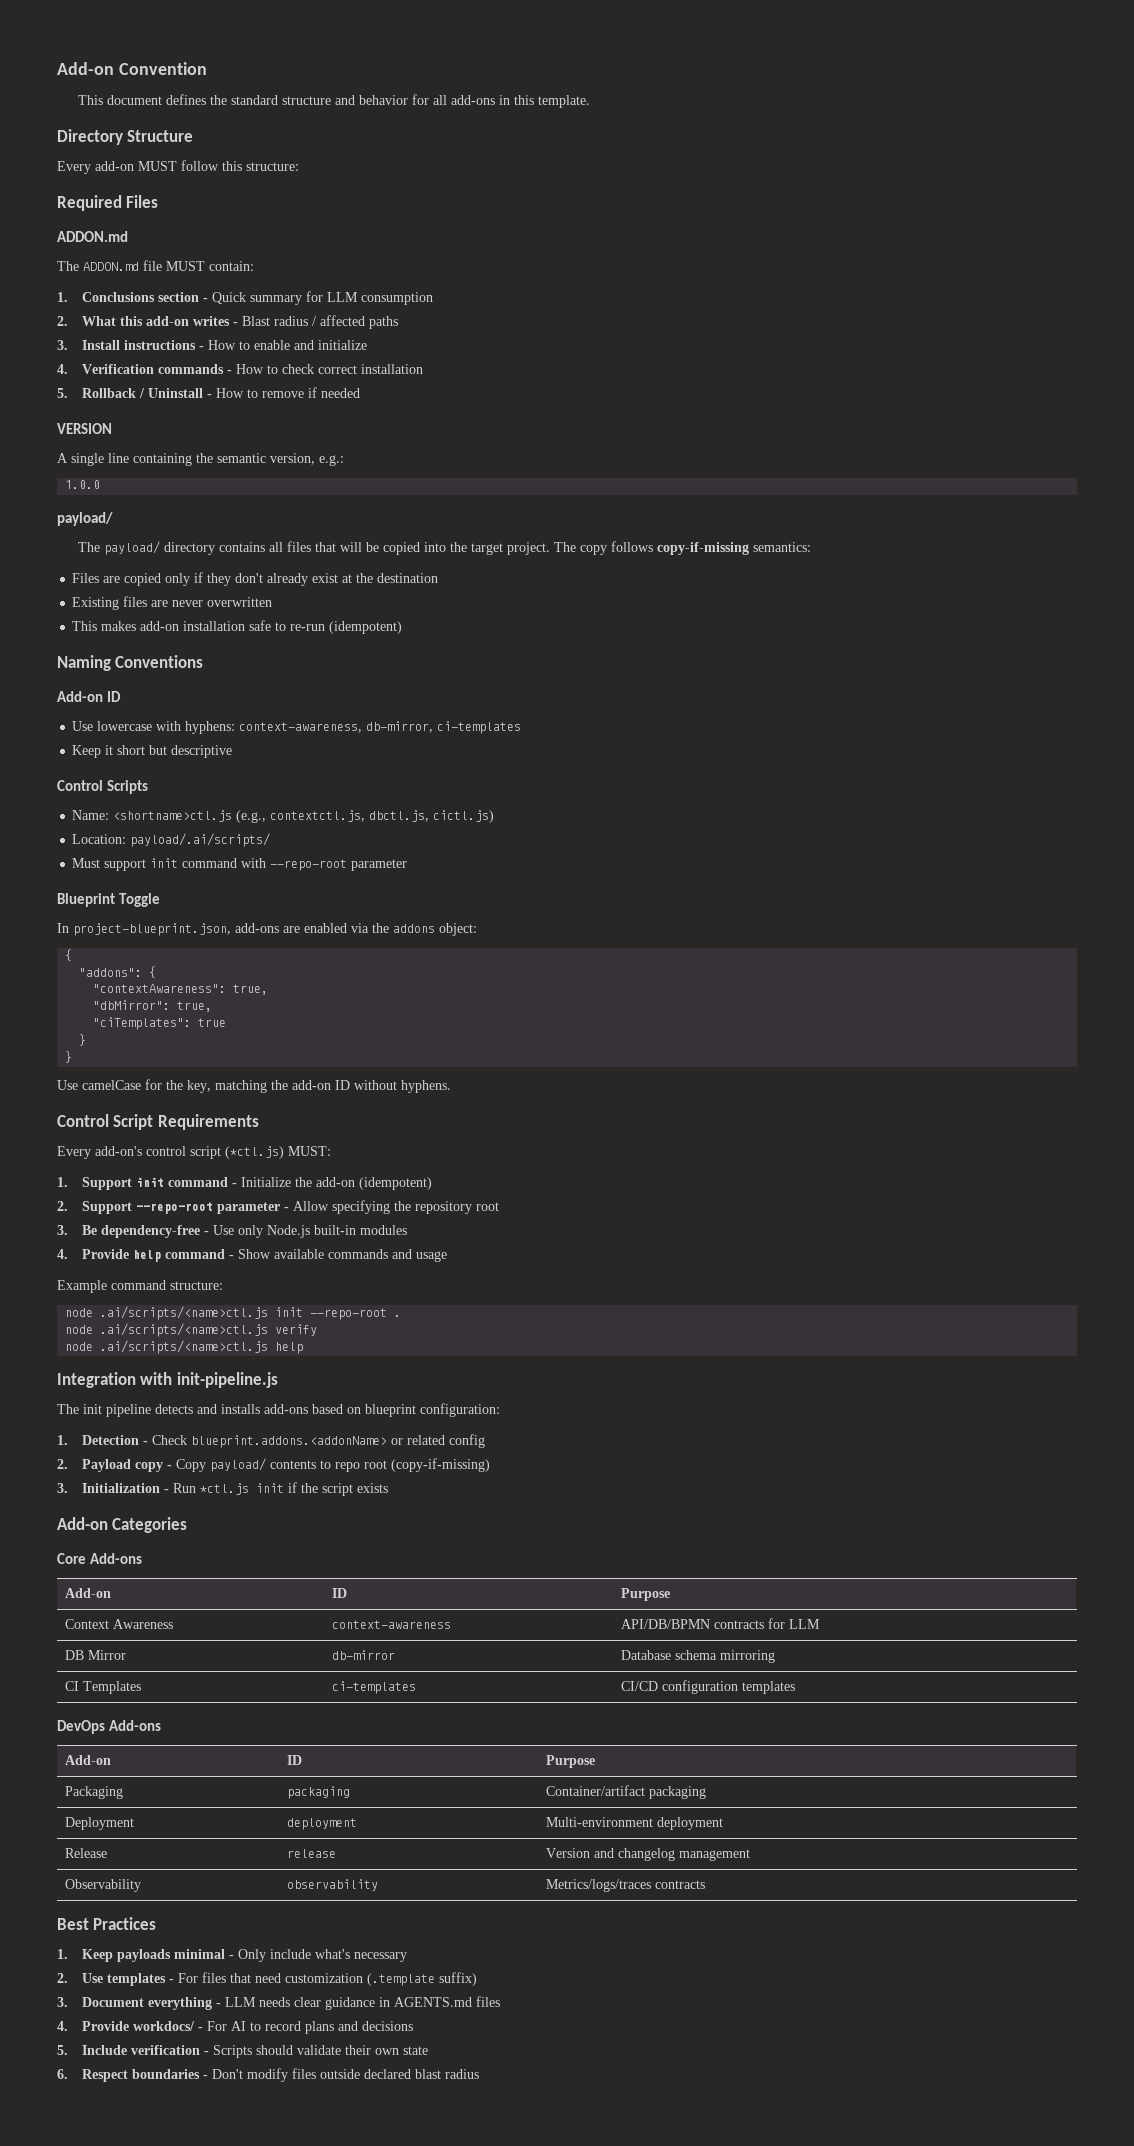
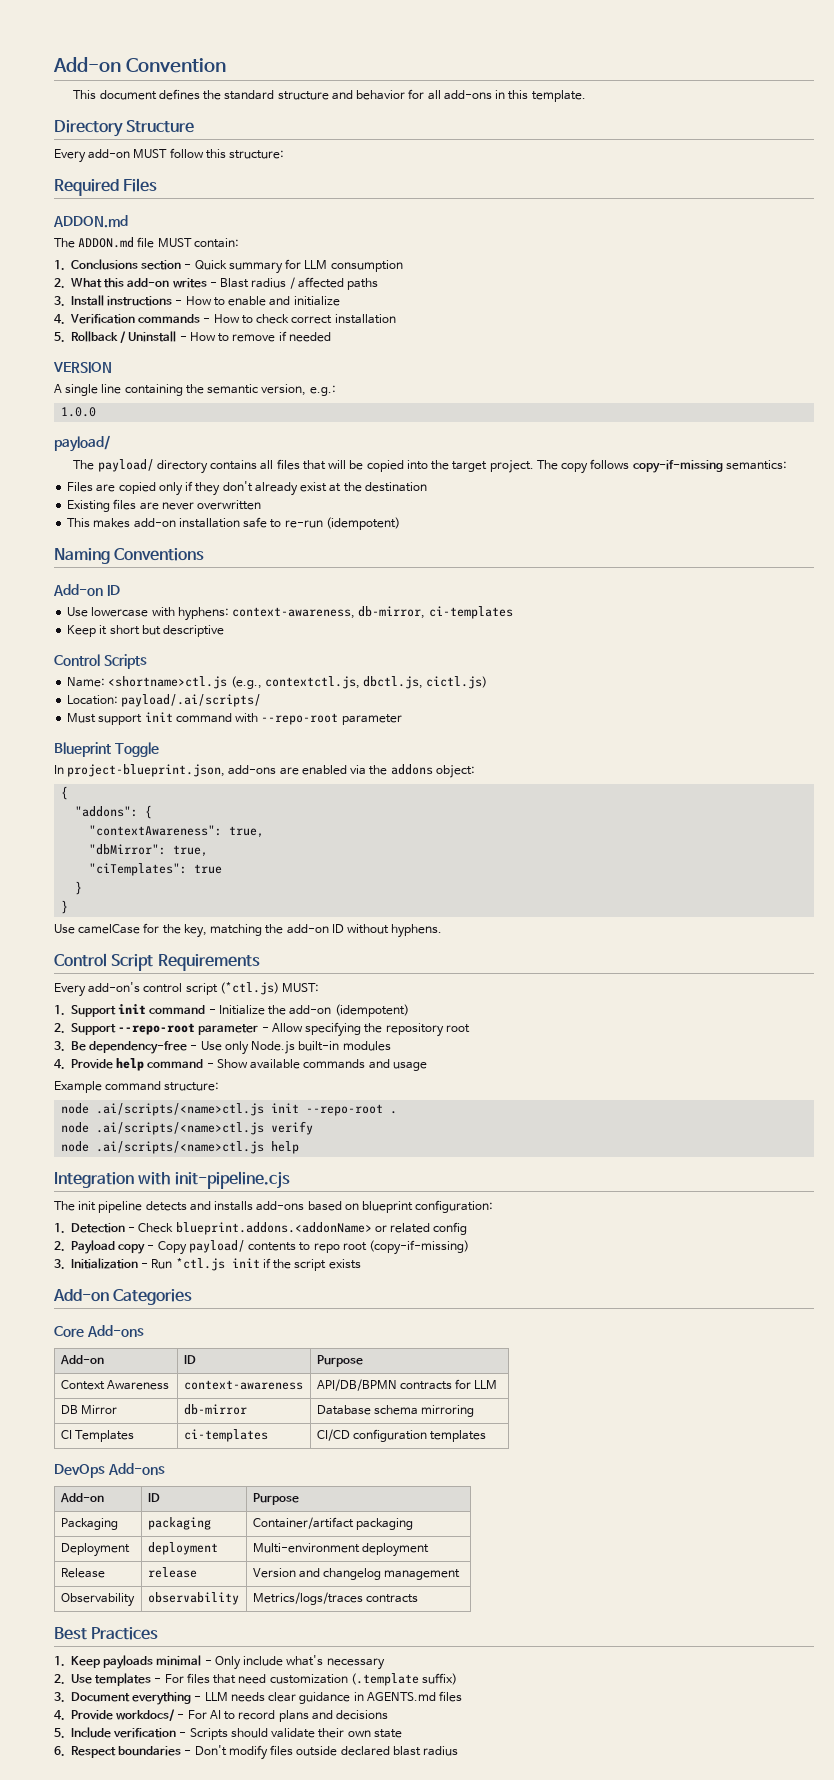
- Integration with init-pipeline.js
+ Integration with init-pipeline.cjs

